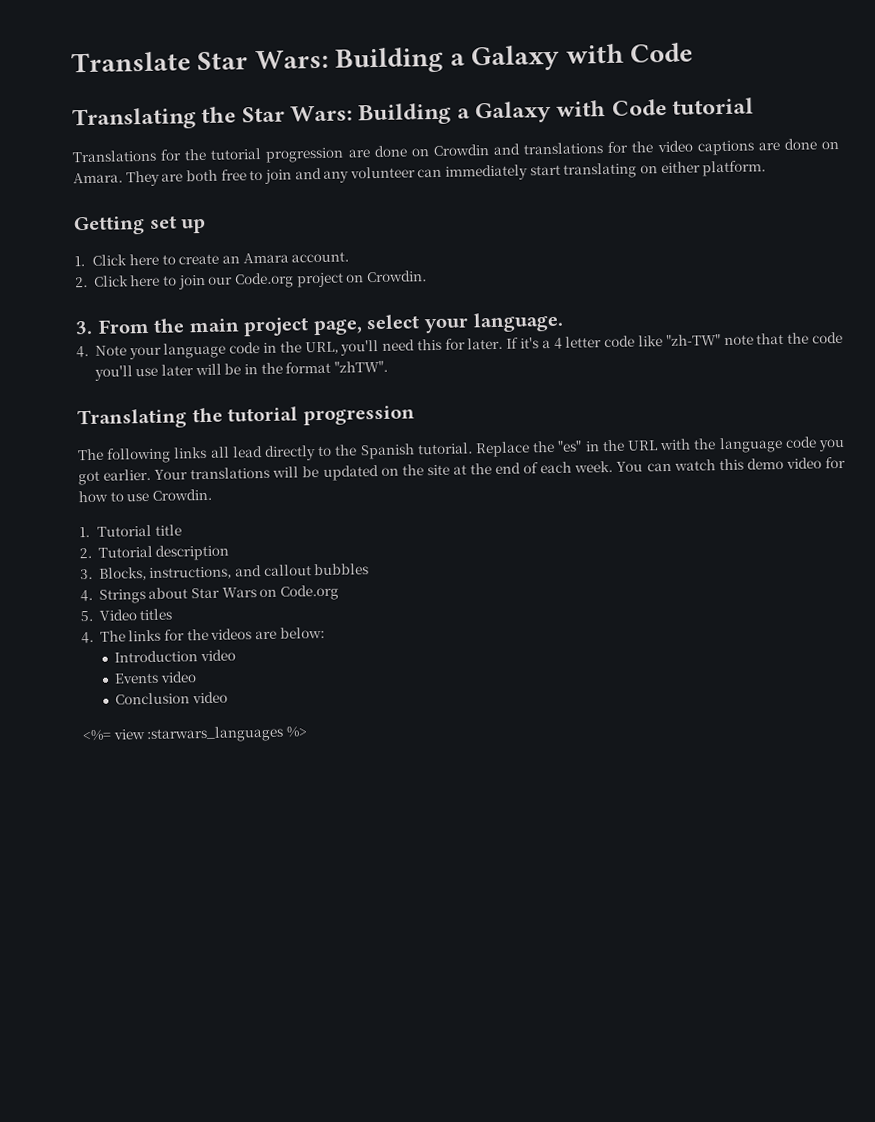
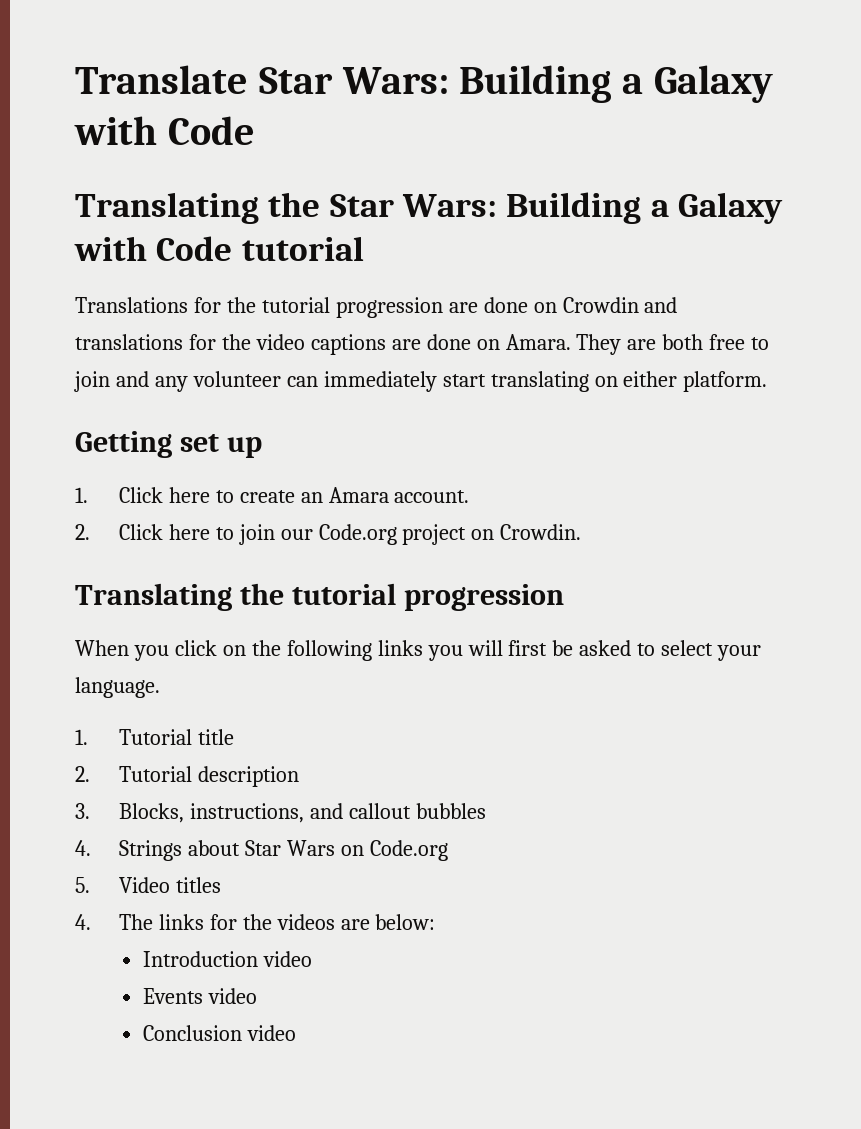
- 3. From the main project page, select your language.
- 4. Note your language code in the URL, you'll need this for later. If it's a 4 letter code like "zh-TW" note that the code you'll use later will be in the format "zhTW".
  Translating the tutorial progression
- The following links all lead directly to the Spanish tutorial. Replace the "es" in the URL with the language code you got earlier. Your translations will be updated on the site at the end of each week. You can watch this demo video for how to use Crowdin.
+ When you click on the following links you will first be asked to select your language.
- <%= view :starwars_languages %>

